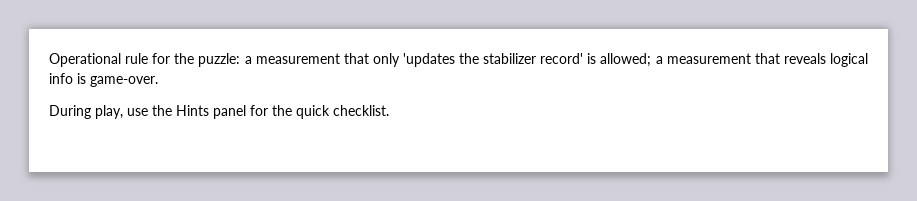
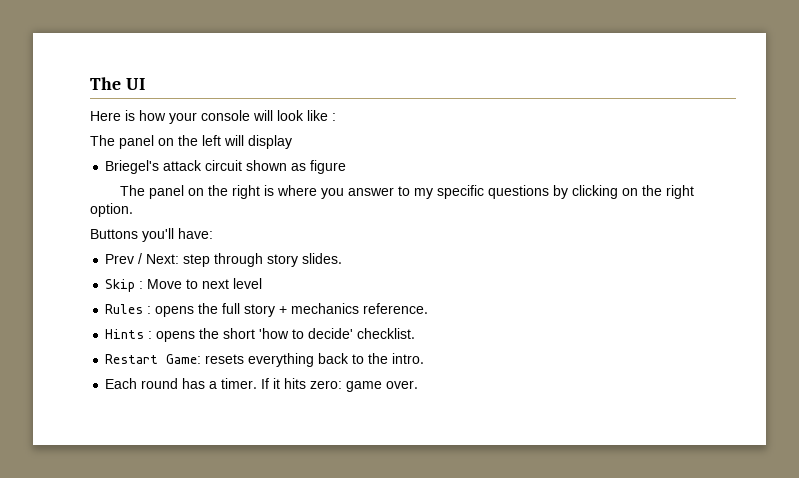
- Operational rule for the puzzle: a measurement that only 'updates the stabilizer record' is allowed; a measurement that reveals logical info is game-over.
- During play, use the Hints panel for the quick checklist.
+ The UI
+ Here is how your console will look like :
+ The panel on the left will display
+ Briegel's attack circuit shown as figure
+ The panel on the right is where you answer to my specific questions by clicking on the right option.
+ Buttons you'll have:
+ Prev / Next: step through story slides.
+ Skip : Move to next level
+ Rules : opens the full story + mechanics reference.
+ Hints : opens the short 'how to decide' checklist.
+ Restart Game: resets everything back to the intro.
+ Each round has a timer. If it hits zero: game over.

